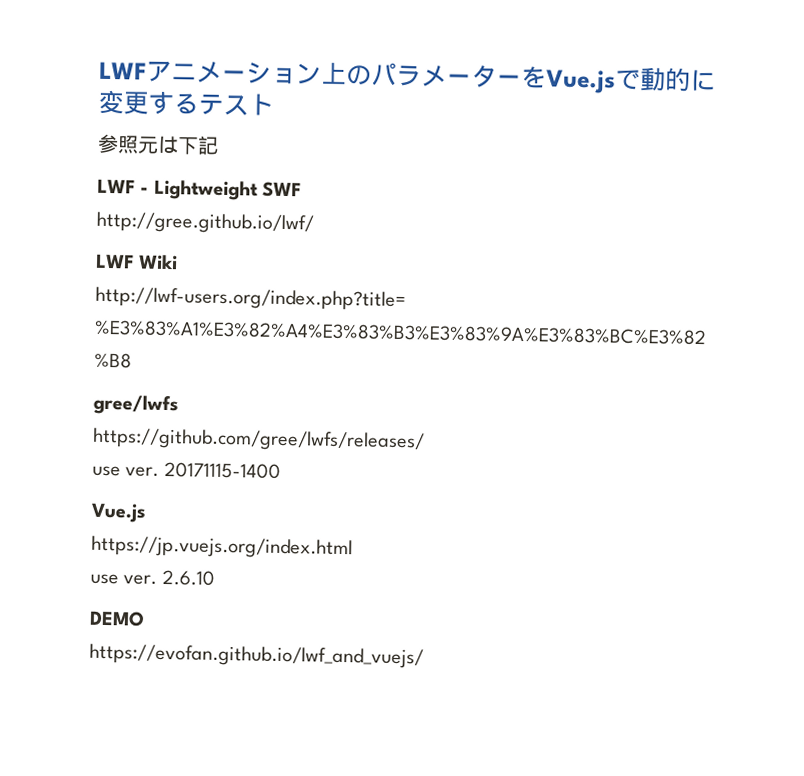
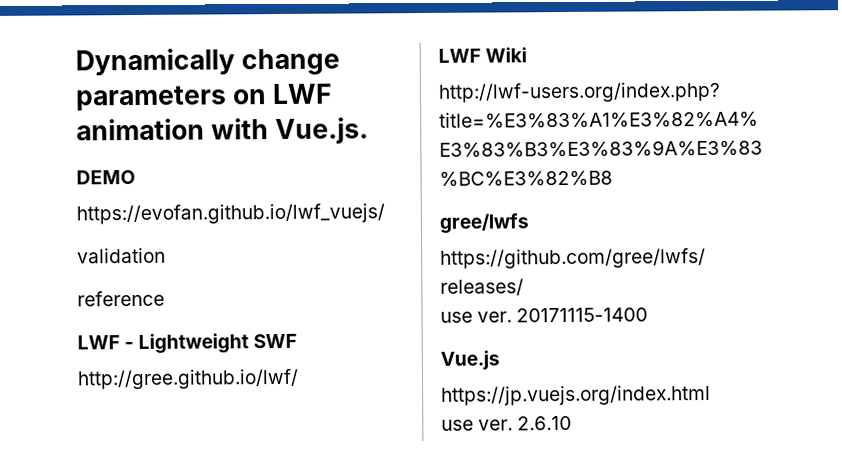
- LWFアニメーション上のパラメーターをVue.jsで動的に変更するテスト
- 参照元は下記
+ Dynamically change parameters on LWF animation with Vue.js.
+ DEMO
+ https://evofan.github.io/lwf_vuejs/
+ validation
+ reference
- DEMO
- https://evofan.github.io/lwf_and_vuejs/

